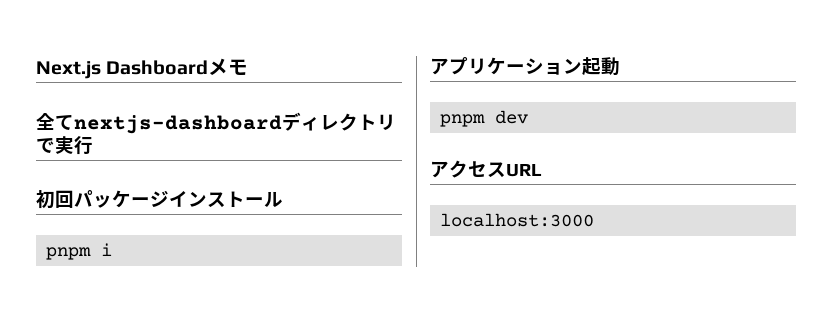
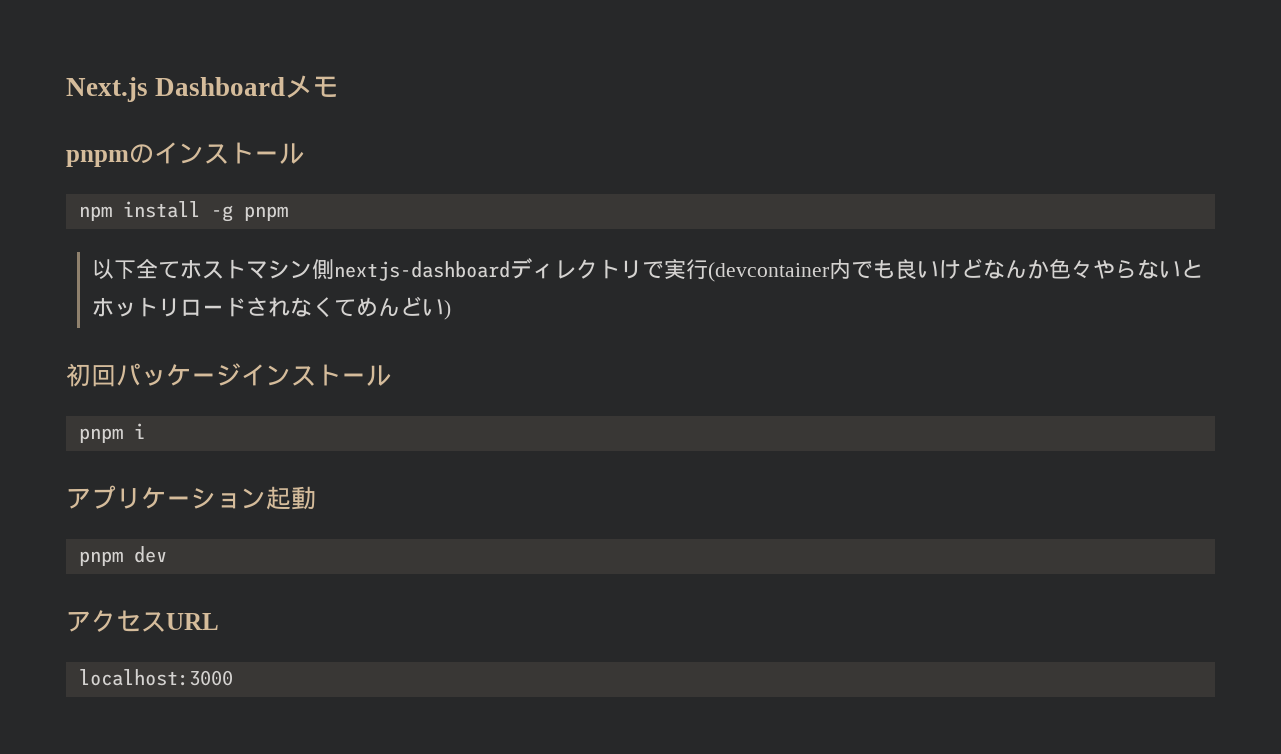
- 全てnextjs-dashboardディレクトリで実行
+ pnpmのインストール
+ npm install -g pnpm
+ 以下全てホストマシン側nextjs-dashboardディレクトリで実行(devcontainer内でも良いけどなんか色々やらないとホットリロードされなくてめんどい)

